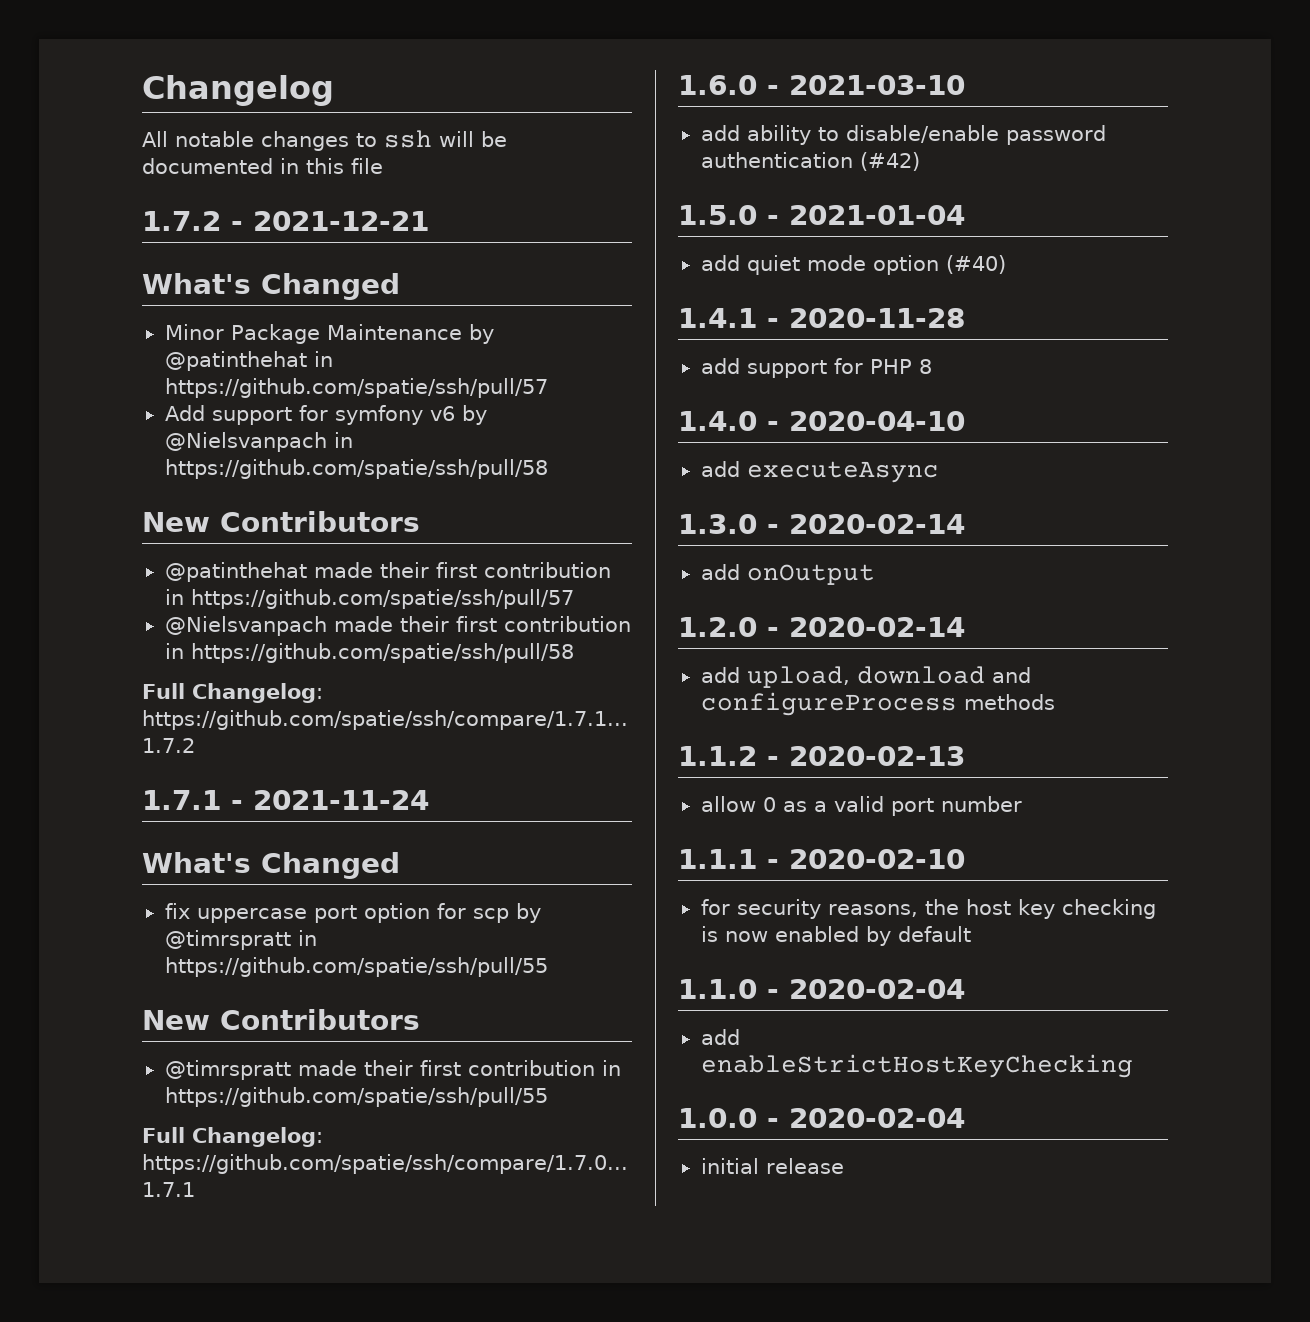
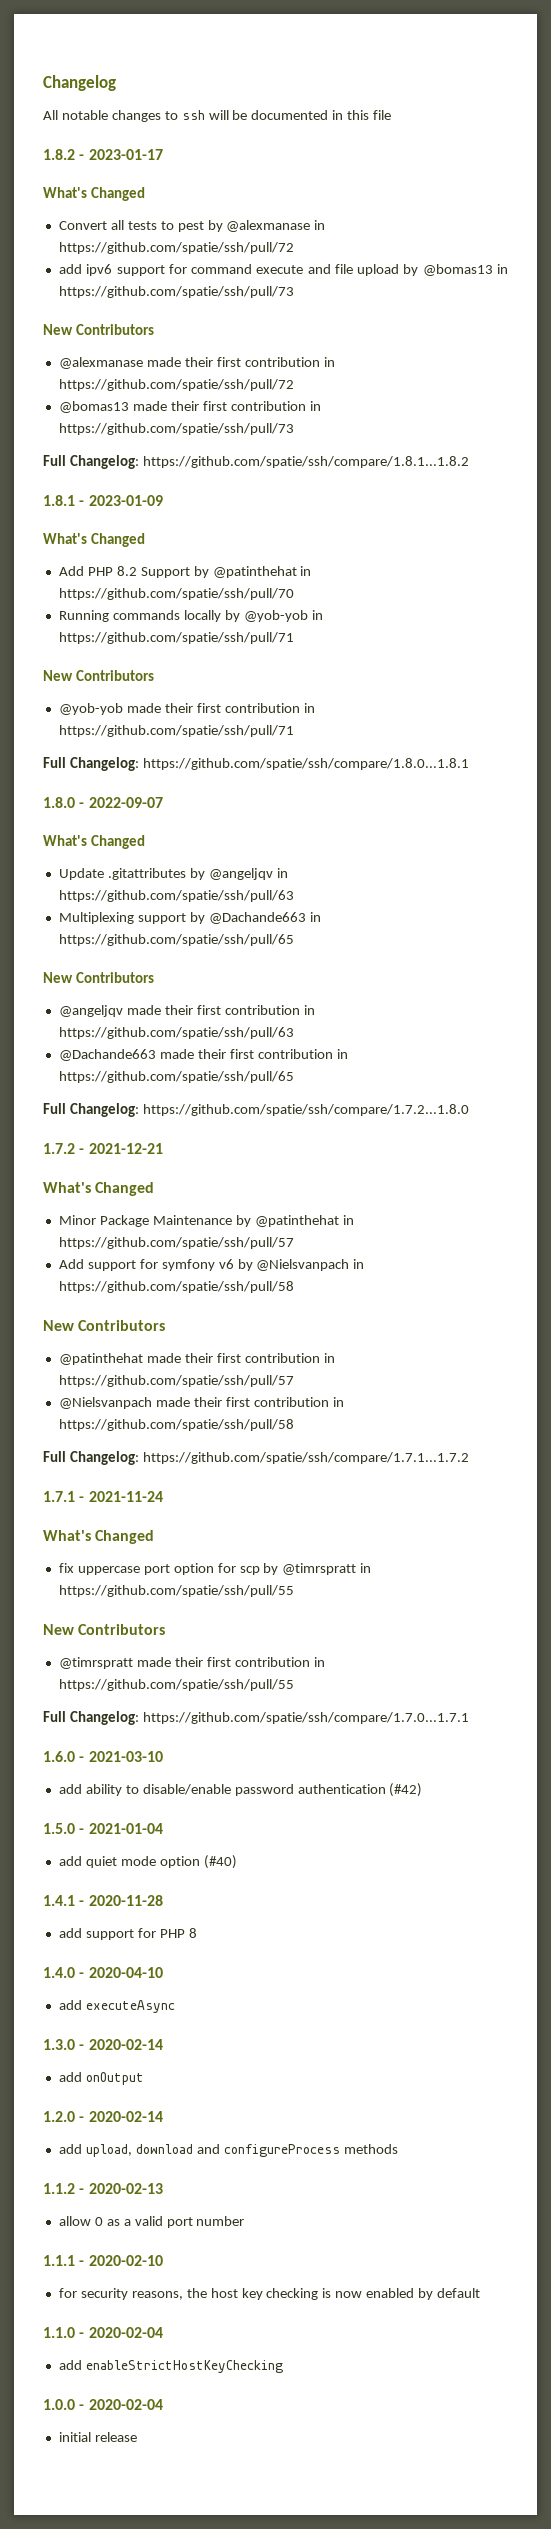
+ 1.8.2 - 2023-01-17
+ What's Changed
+ Convert all tests to pest by @alexmanase in https://github.com/spatie/ssh/pull/72
+ add ipv6 support for command execute and file upload by @bomas13 in https://github.com/spatie/ssh/pull/73
+ New Contributors
+ @alexmanase made their first contribution in https://github.com/spatie/ssh/pull/72
+ @bomas13 made their first contribution in https://github.com/spatie/ssh/pull/73
+ Full Changelog: https://github.com/spatie/ssh/compare/1.8.1...1.8.2
+ 1.8.1 - 2023-01-09
+ What's Changed
+ Add PHP 8.2 Support by @patinthehat in https://github.com/spatie/ssh/pull/70
+ Running commands locally by @yob-yob in https://github.com/spatie/ssh/pull/71
+ New Contributors
+ @yob-yob made their first contribution in https://github.com/spatie/ssh/pull/71
+ Full Changelog: https://github.com/spatie/ssh/compare/1.8.0...1.8.1
+ 1.8.0 - 2022-09-07
+ What's Changed
+ Update .gitattributes by @angeljqv in https://github.com/spatie/ssh/pull/63
+ Multiplexing support by @Dachande663 in https://github.com/spatie/ssh/pull/65
+ New Contributors
+ @angeljqv made their first contribution in https://github.com/spatie/ssh/pull/63
+ @Dachande663 made their first contribution in https://github.com/spatie/ssh/pull/65
+ Full Changelog: https://github.com/spatie/ssh/compare/1.7.2...1.8.0

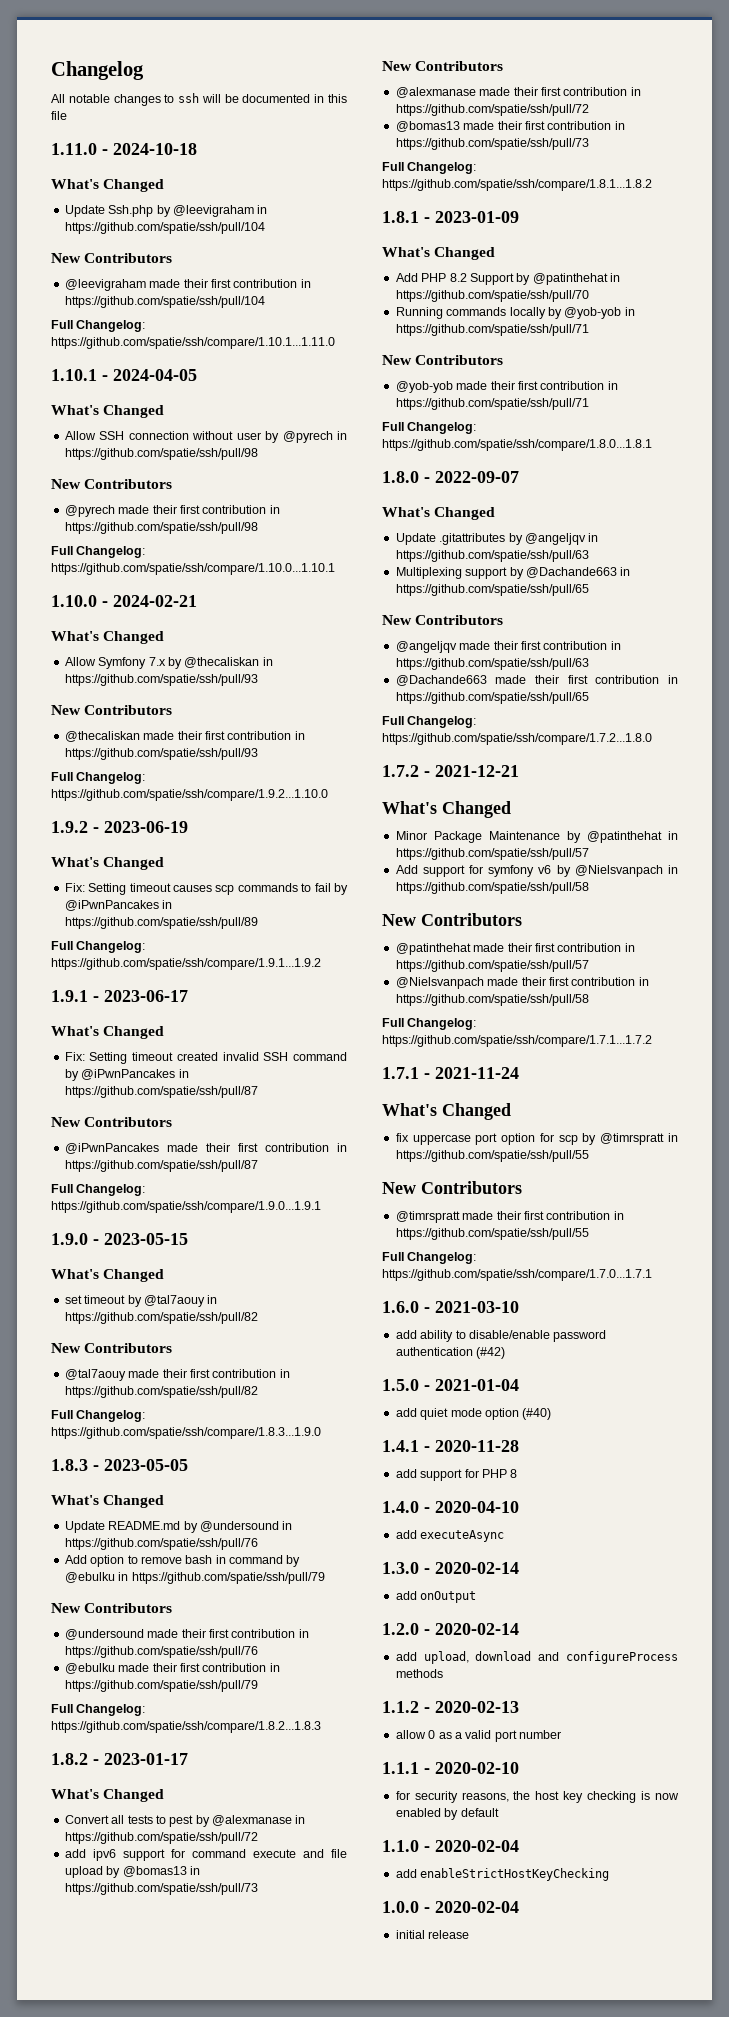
+ 1.11.0 - 2024-10-18
+ What's Changed
+ Update Ssh.php by @leevigraham in https://github.com/spatie/ssh/pull/104
+ New Contributors
+ @leevigraham made their first contribution in https://github.com/spatie/ssh/pull/104
+ Full Changelog: https://github.com/spatie/ssh/compare/1.10.1...1.11.0
+ 1.10.1 - 2024-04-05
+ What's Changed
+ Allow SSH connection without user by @pyrech in https://github.com/spatie/ssh/pull/98
+ New Contributors
+ @pyrech made their first contribution in https://github.com/spatie/ssh/pull/98
+ Full Changelog: https://github.com/spatie/ssh/compare/1.10.0...1.10.1
+ 1.10.0 - 2024-02-21
+ What's Changed
+ Allow Symfony 7.x by @thecaliskan in https://github.com/spatie/ssh/pull/93
+ New Contributors
+ @thecaliskan made their first contribution in https://github.com/spatie/ssh/pull/93
+ Full Changelog: https://github.com/spatie/ssh/compare/1.9.2...1.10.0
+ 1.9.2 - 2023-06-19
+ What's Changed
+ Fix: Setting timeout causes scp commands to fail by @iPwnPancakes in https://github.com/spatie/ssh/pull/89
+ Full Changelog: https://github.com/spatie/ssh/compare/1.9.1...1.9.2
+ 1.9.1 - 2023-06-17
+ What's Changed
+ Fix: Setting timeout created invalid SSH command by @iPwnPancakes in https://github.com/spatie/ssh/pull/87
+ New Contributors
+ @iPwnPancakes made their first contribution in https://github.com/spatie/ssh/pull/87
+ Full Changelog: https://github.com/spatie/ssh/compare/1.9.0...1.9.1
+ 1.9.0 - 2023-05-15
+ What's Changed
+ set timeout by @tal7aouy in https://github.com/spatie/ssh/pull/82
+ New Contributors
+ @tal7aouy made their first contribution in https://github.com/spatie/ssh/pull/82
+ Full Changelog: https://github.com/spatie/ssh/compare/1.8.3...1.9.0
+ 1.8.3 - 2023-05-05
+ What's Changed
+ Update README.md by @undersound in https://github.com/spatie/ssh/pull/76
+ Add option to remove bash in command by @ebulku in https://github.com/spatie/ssh/pull/79
+ New Contributors
+ @undersound made their first contribution in https://github.com/spatie/ssh/pull/76
+ @ebulku made their first contribution in https://github.com/spatie/ssh/pull/79
+ Full Changelog: https://github.com/spatie/ssh/compare/1.8.2...1.8.3

